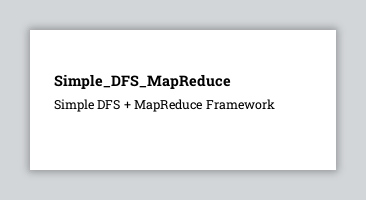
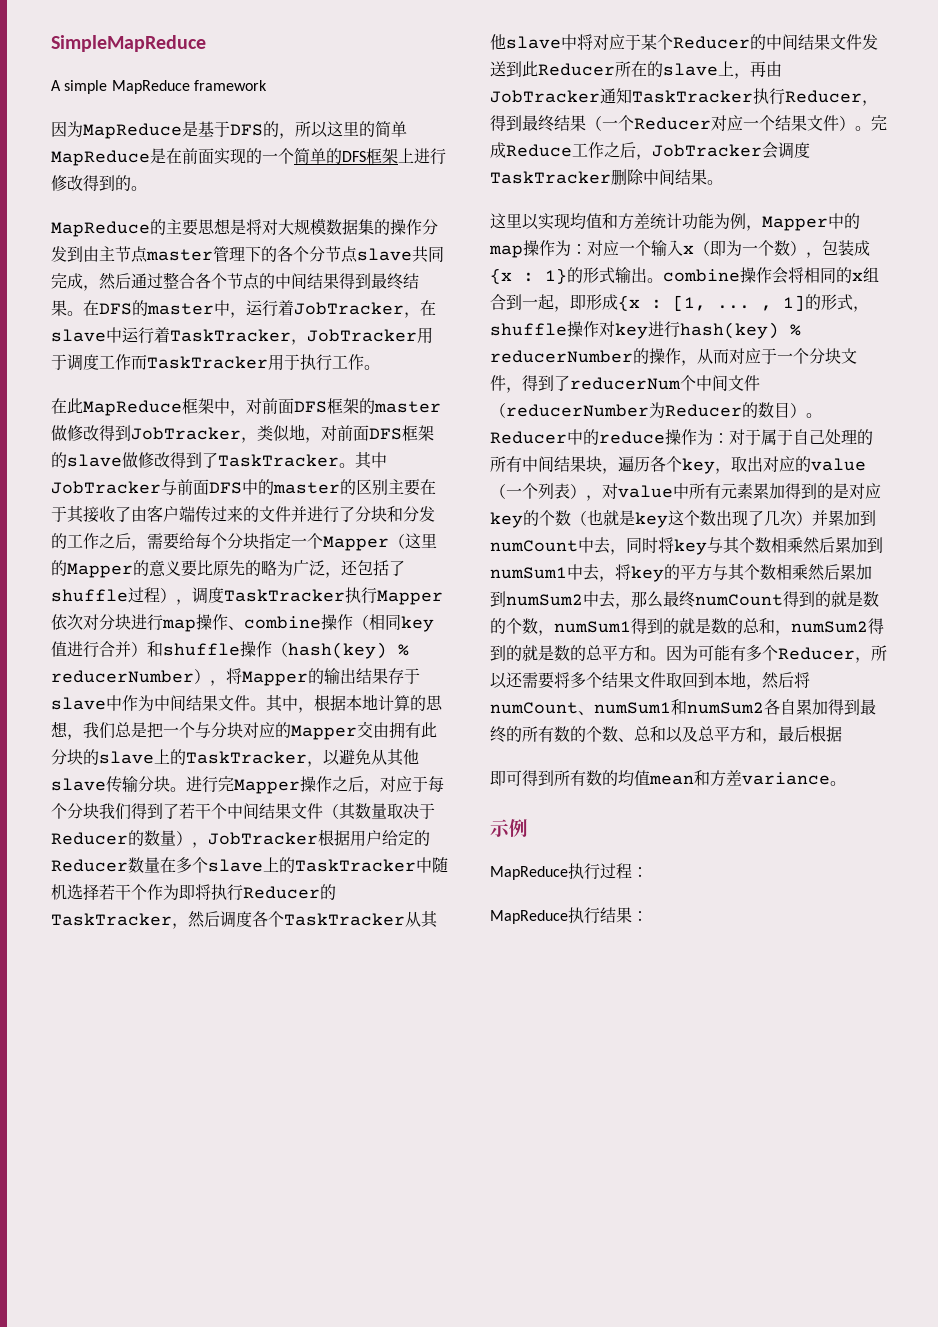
- Simple_DFS_MapReduce
- Simple DFS + MapReduce Framework
+ SimpleMapReduce
+ A simple MapReduce framework
+ 因为MapReduce是基于DFS的，所以这里的简单MapReduce是在前面实现的一个简单的DFS框架上进行修改得到的。
+ MapReduce的主要思想是将对大规模数据集的操作分发到由主节点master管理下的各个分节点slave共同完成，然后通过整合各个节点的中间结果得到最终结果。在DFS的master中，运行着JobTracker，在slave中运行着TaskTracker，JobTracker用于调度工作而TaskTracker用于执行工作。
+ 在此MapReduce框架中，对前面DFS框架的master做修改得到JobTracker，类似地，对前面DFS框架的slave做修改得到了TaskTracker。其中JobTracker与前面DFS中的master的区别主要在于其接收了由客户端传过来的文件并进行了分块和分发的工作之后，需要给每个分块指定一个Mapper（这里的Mapper的意义要比原先的略为广泛，还包括了shuffle过程），调度TaskTracker执行Mapper依次对分块进行map操作、combine操作（相同key值进行合并）和shuffle操作（hash(key) % reducerNumber），将Mapper的输出结果存于slave中作为中间结果文件。其中，根据本地计算的思想，我们总是把一个与分块对应的Mapper交由拥有此分块的slave上的TaskTracker，以避免从其他slave传输分块。进行完Mapper操作之后，对应于每个分块我们得到了若干个中间结果文件（其数量取决于Reducer的数量），JobTracker根据用户给定的Reducer数量在多个slave上的TaskTracker中随机选择若干个作为即将执行Reducer的TaskTracker，然后调度各个TaskTracker从其他slave中将对应于某个Reducer的中间结果文件发送到此Reducer所在的slave上，再由JobTracker通知TaskTracker执行Reducer，得到最终结果（一个Reducer对应一个结果文件）。完成Reduce工作之后，JobTracker会调度TaskTracker删除中间结果。
+ 这里以实现均值和方差统计功能为例，Mapper中的map操作为：对应一个输入x（即为一个数），包装成{x : 1}的形式输出。combine操作会将相同的x组合到一起，即形成{x : [1, ... , 1]的形式，shuffle操作对key进行hash(key) % reducerNumber的操作，从而对应于一个分块文件，得到了reducerNum个中间文件（reducerNumber为Reducer的数目）。Reducer中的reduce操作为：对于属于自己处理的所有中间结果块，遍历各个key，取出对应的value（一个列表），对value中所有元素累加得到的是对应key的个数（也就是key这个数出现了几次）并累加到numCount中去，同时将key与其个数相乘然后累加到numSum1中去，将key的平方与其个数相乘然后累加到numSum2中去，那么最终numCount得到的就是数的个数，numSum1得到的就是数的总和，numSum2得到的就是数的总平方和。因为可能有多个Reducer，所以还需要将多个结果文件取回到本地，然后将numCount、numSum1和numSum2各自累加得到最终的所有数的个数、总和以及总平方和，最后根据
+ 即可得到所有数的均值mean和方差variance。
+ 示例
+ MapReduce执行过程：
+ MapReduce执行结果：

